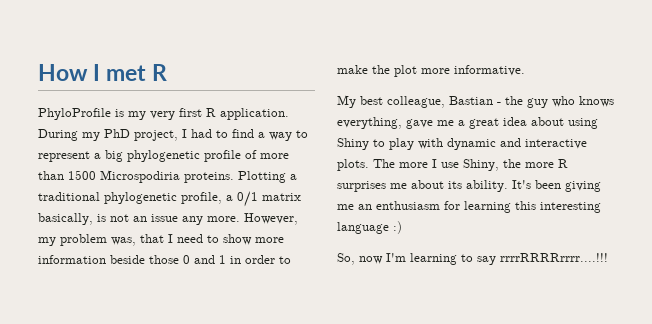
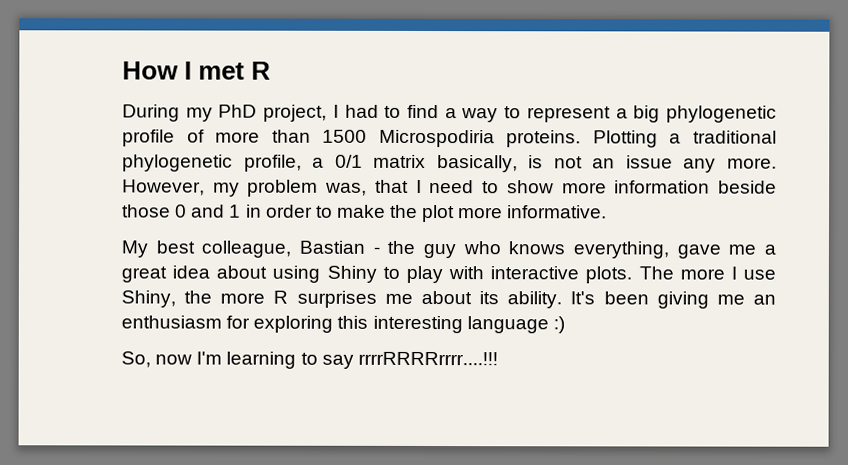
- PhyloProfile is my very first R application.
- My best colleague, Bastian - the guy who knows everything, gave me a great idea about using Shiny to play with dynamic and interactive plots.
+ My best colleague, Bastian - the guy who knows everything, gave me a great idea about using Shiny to play with interactive plots.
- It's been giving me an enthusiasm for learning this interesting language :)
+ It's been giving me an enthusiasm for exploring this interesting language :)

